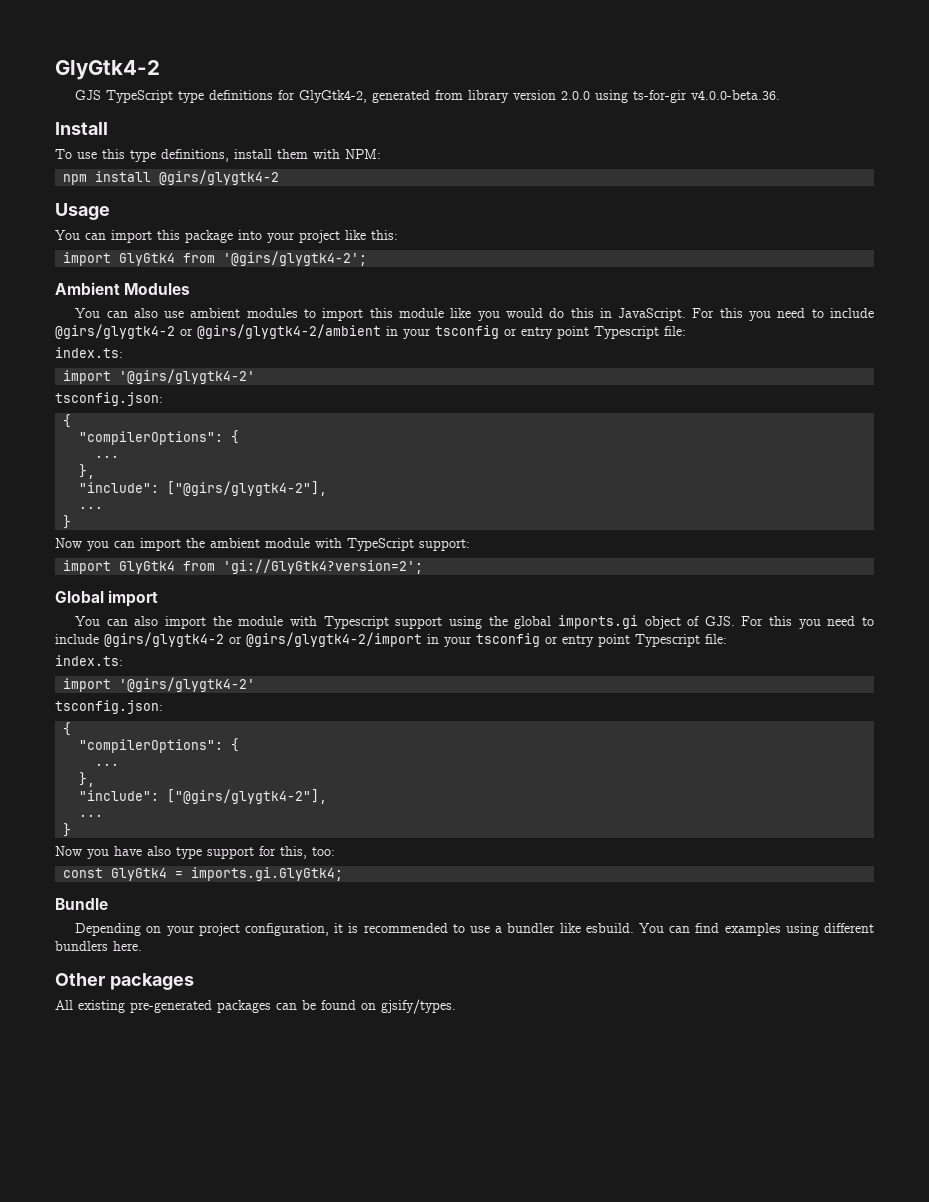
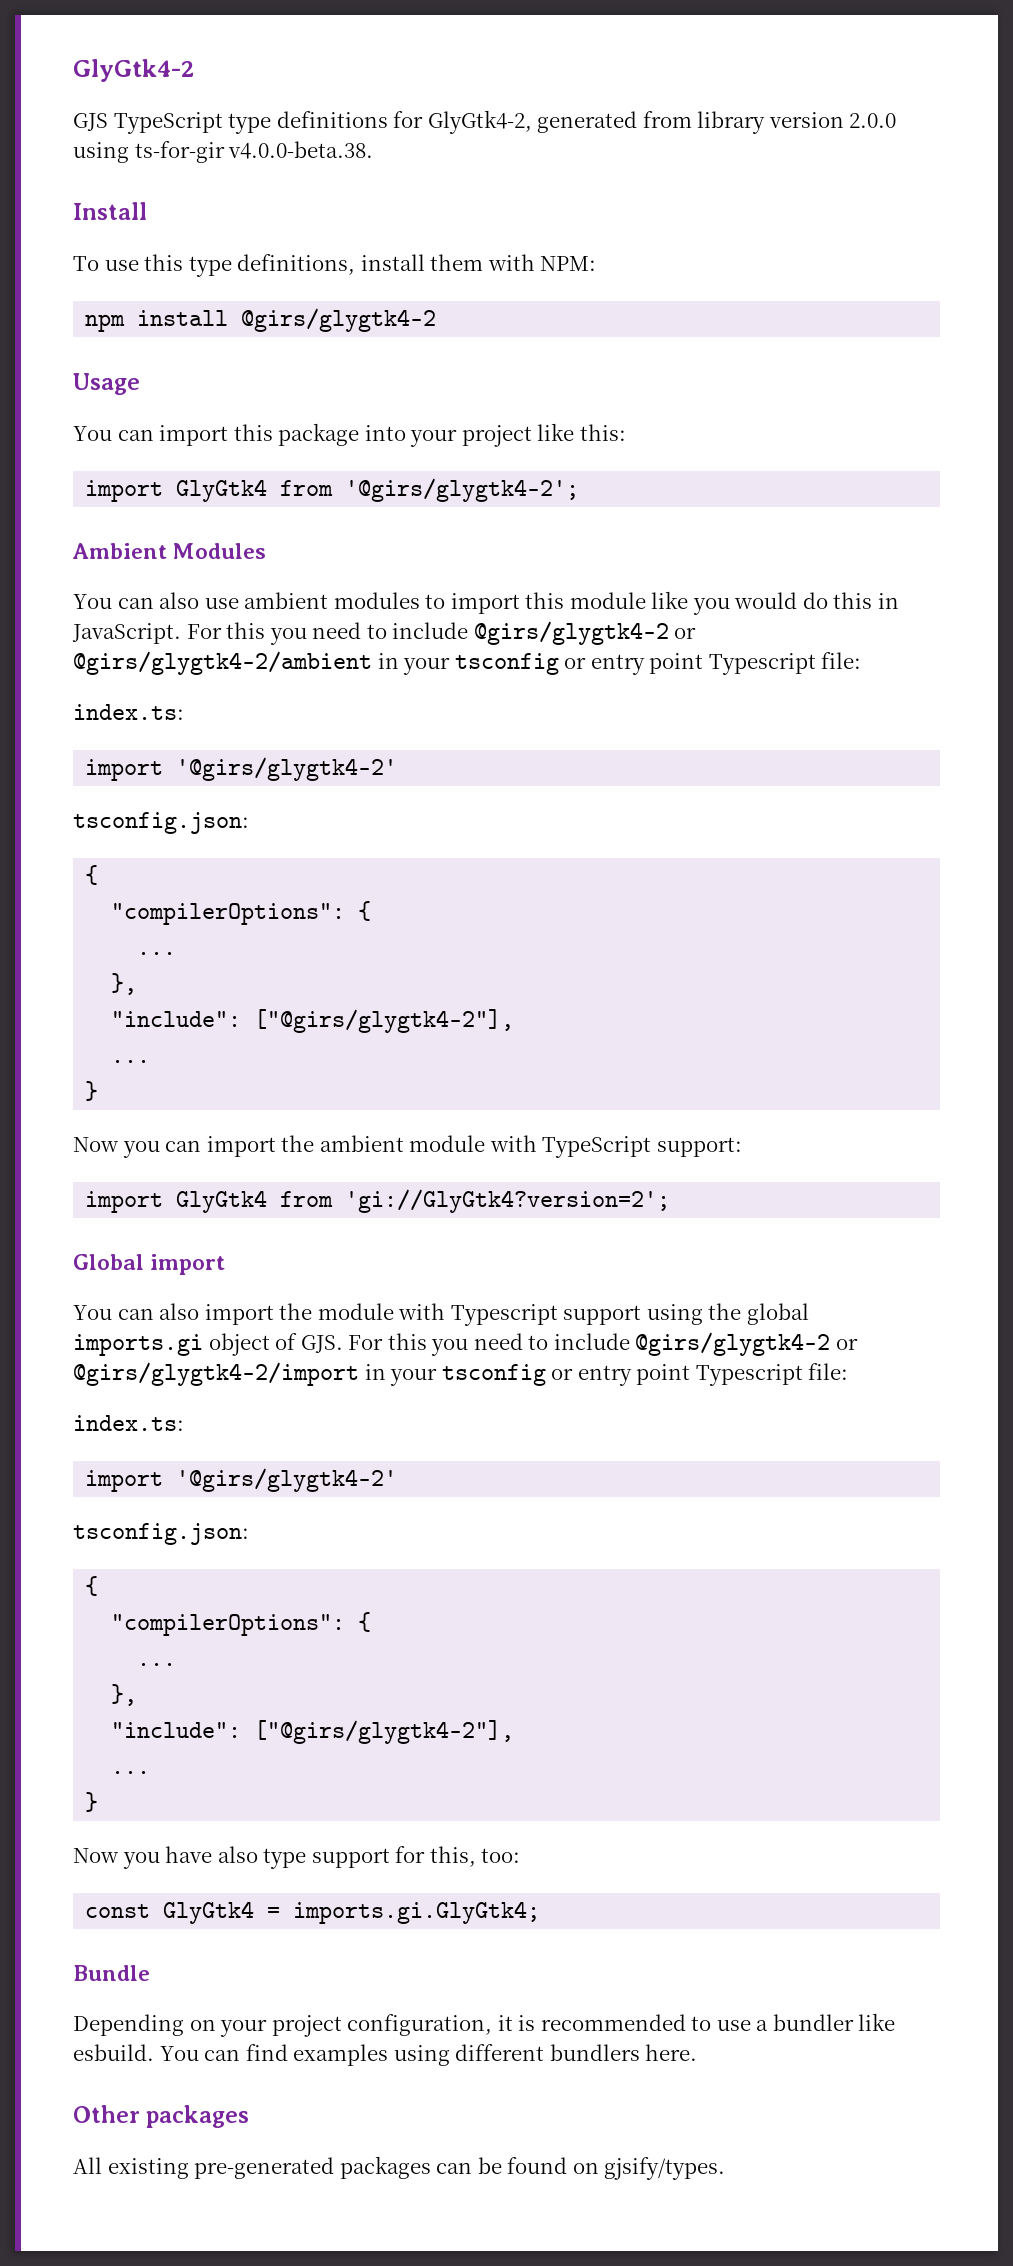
- GJS TypeScript type definitions for GlyGtk4-2, generated from library version 2.0.0 using ts-for-gir v4.0.0-beta.36.
+ GJS TypeScript type definitions for GlyGtk4-2, generated from library version 2.0.0 using ts-for-gir v4.0.0-beta.38.

